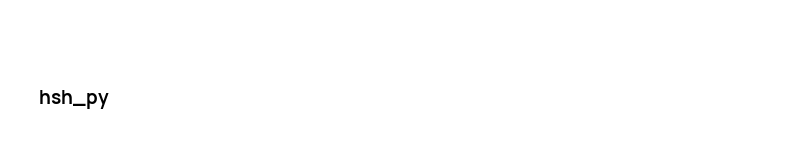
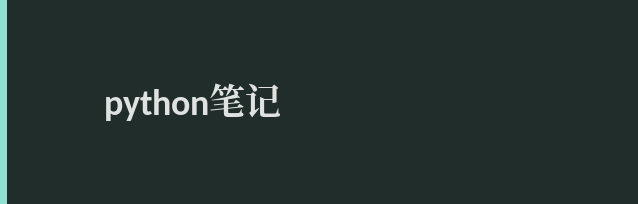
- hsh_py
+ python笔记

